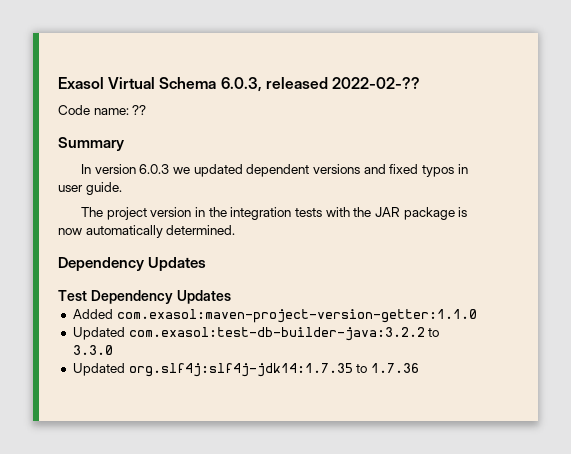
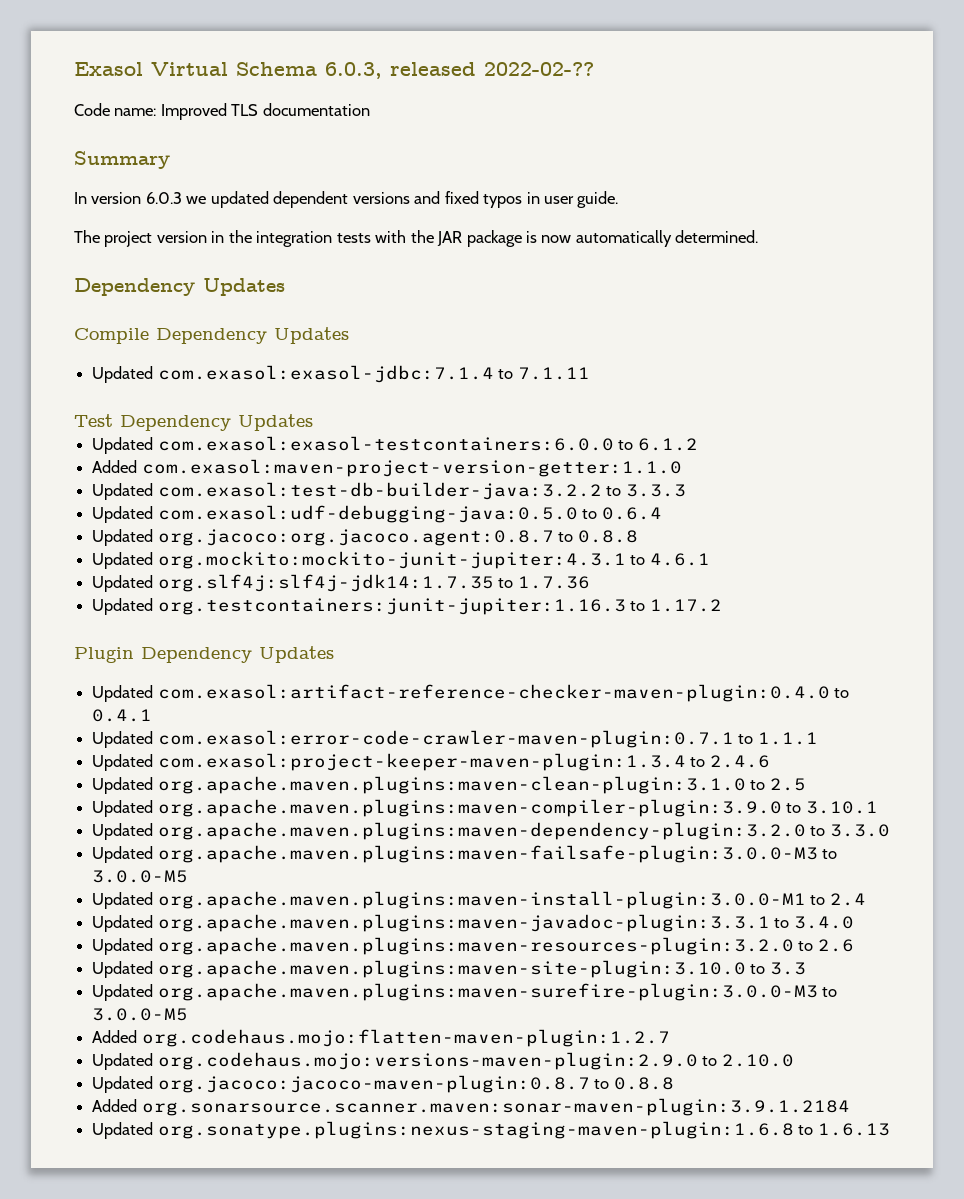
- Code name: ??
+ Code name: Improved TLS documentation
+ Compile Dependency Updates
+ Updated com.exasol:exasol-jdbc:7.1.4 to 7.1.11
+ Updated com.exasol:exasol-testcontainers:6.0.0 to 6.1.2
- Updated com.exasol:test-db-builder-java:3.2.2 to 3.3.0
+ Updated com.exasol:test-db-builder-java:3.2.2 to 3.3.3
+ Updated com.exasol:udf-debugging-java:0.5.0 to 0.6.4
+ Updated org.jacoco:org.jacoco.agent:0.8.7 to 0.8.8
+ Updated org.mockito:mockito-junit-jupiter:4.3.1 to 4.6.1
  Updated org.slf4j:slf4j-jdk14:1.7.35 to 1.7.36
+ Updated org.testcontainers:junit-jupiter:1.16.3 to 1.17.2
+ Plugin Dependency Updates
+ Updated com.exasol:artifact-reference-checker-maven-plugin:0.4.0 to 0.4.1
+ Updated com.exasol:error-code-crawler-maven-plugin:0.7.1 to 1.1.1
+ Updated com.exasol:project-keeper-maven-plugin:1.3.4 to 2.4.6
+ Updated org.apache.maven.plugins:maven-clean-plugin:3.1.0 to 2.5
+ Updated org.apache.maven.plugins:maven-compiler-plugin:3.9.0 to 3.10.1
+ Updated org.apache.maven.plugins:maven-dependency-plugin:3.2.0 to 3.3.0
+ Updated org.apache.maven.plugins:maven-failsafe-plugin:3.0.0-M3 to 3.0.0-M5
+ Updated org.apache.maven.plugins:maven-install-plugin:3.0.0-M1 to 2.4
+ Updated org.apache.maven.plugins:maven-javadoc-plugin:3.3.1 to 3.4.0
+ Updated org.apache.maven.plugins:maven-resources-plugin:3.2.0 to 2.6
+ Updated org.apache.maven.plugins:maven-site-plugin:3.10.0 to 3.3
+ Updated org.apache.maven.plugins:maven-surefire-plugin:3.0.0-M3 to 3.0.0-M5
+ Added org.codehaus.mojo:flatten-maven-plugin:1.2.7
+ Updated org.codehaus.mojo:versions-maven-plugin:2.9.0 to 2.10.0
+ Updated org.jacoco:jacoco-maven-plugin:0.8.7 to 0.8.8
+ Added org.sonarsource.scanner.maven:sonar-maven-plugin:3.9.1.2184
+ Updated org.sonatype.plugins:nexus-staging-maven-plugin:1.6.8 to 1.6.13

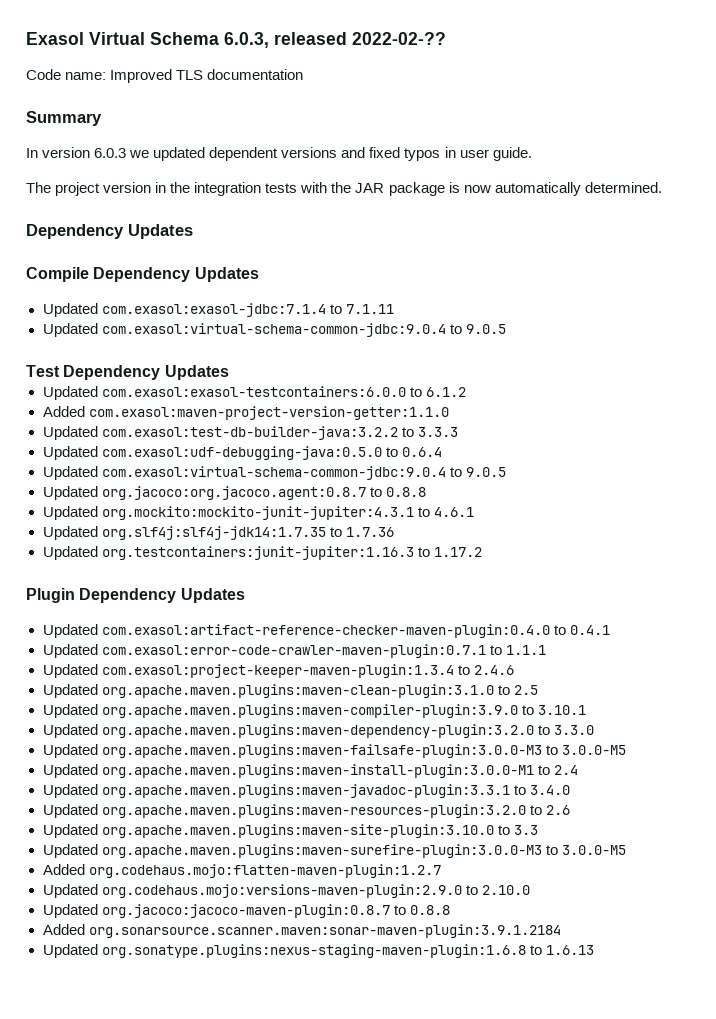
  Updated com.exasol:exasol-jdbc:7.1.4 to 7.1.11
+ Updated com.exasol:virtual-schema-common-jdbc:9.0.4 to 9.0.5
  Updated com.exasol:udf-debugging-java:0.5.0 to 0.6.4
+ Updated com.exasol:virtual-schema-common-jdbc:9.0.4 to 9.0.5

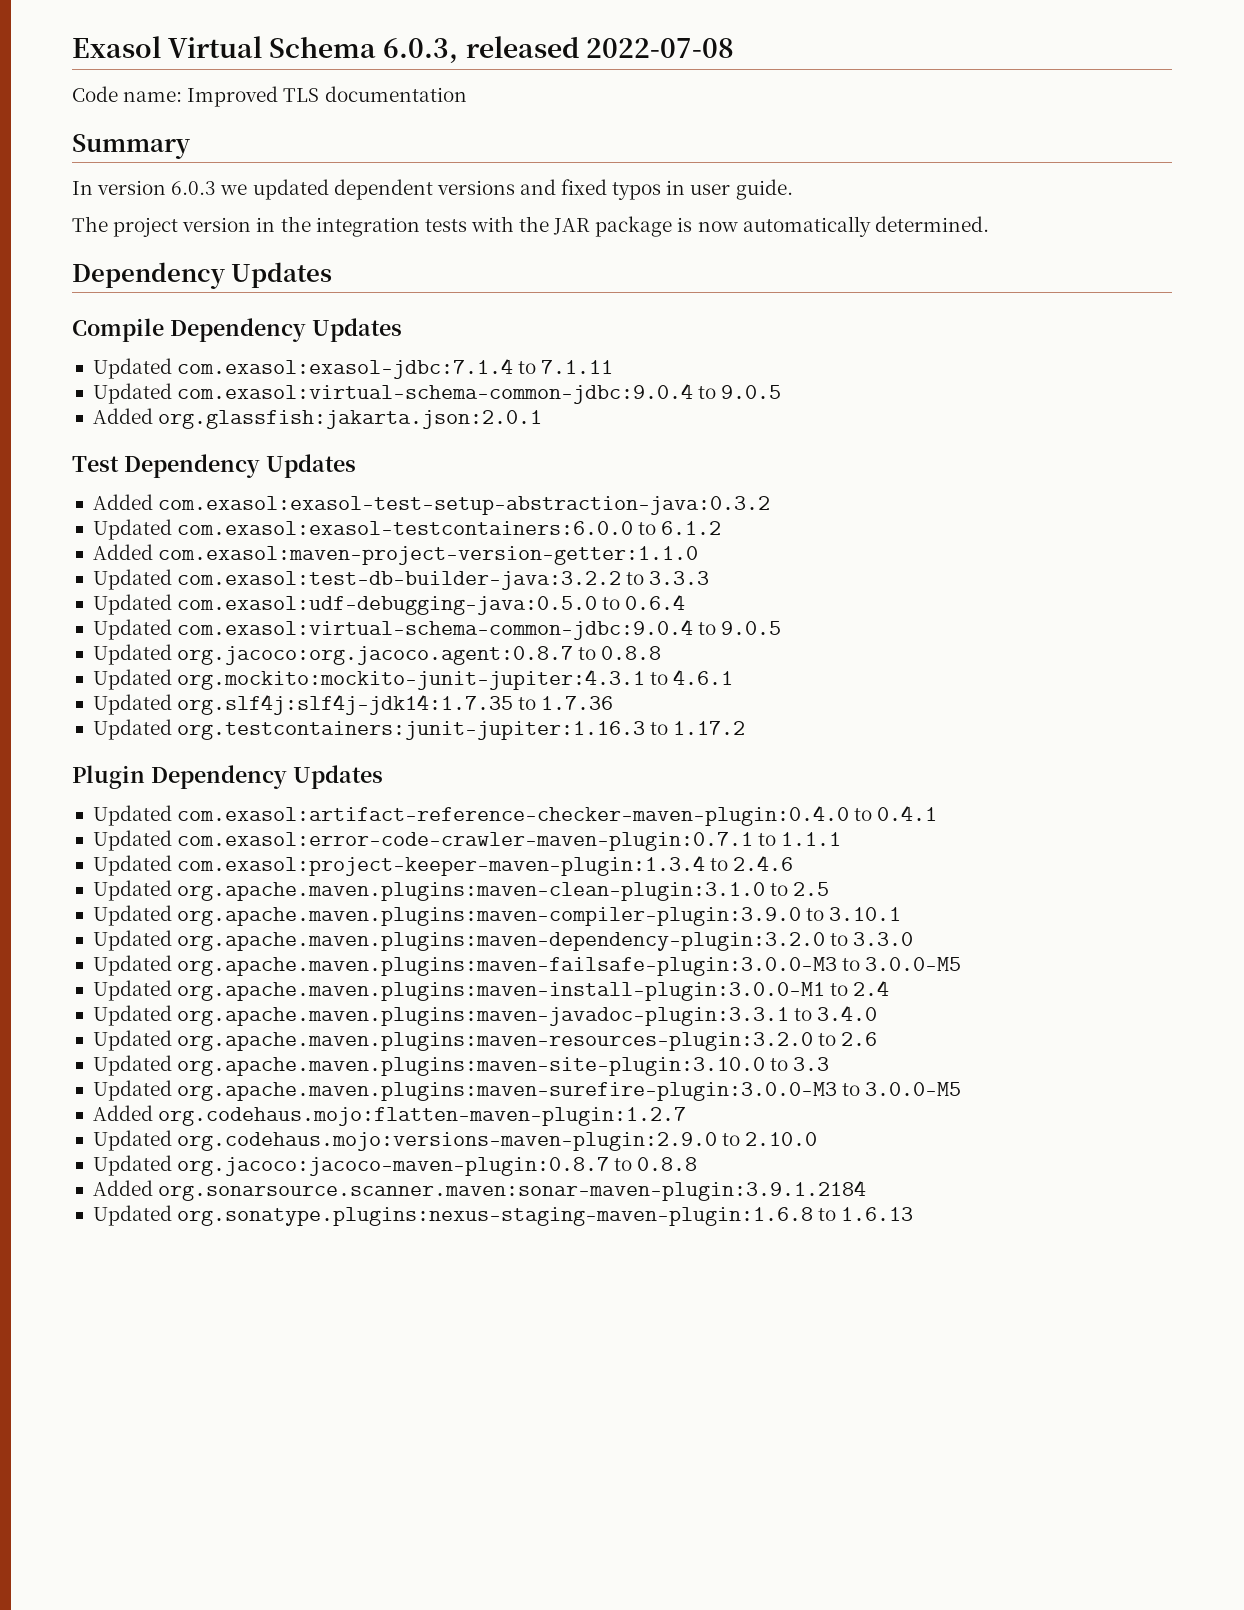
- Exasol Virtual Schema 6.0.3, released 2022-02-??
+ Exasol Virtual Schema 6.0.3, released 2022-07-08
+ Added org.glassfish:jakarta.json:2.0.1
+ Added com.exasol:exasol-test-setup-abstraction-java:0.3.2

